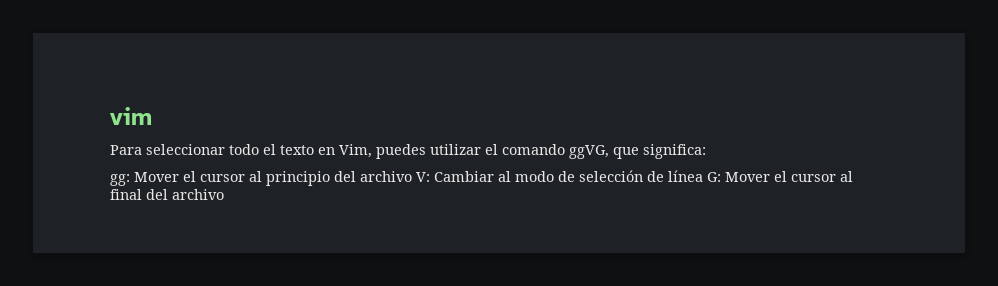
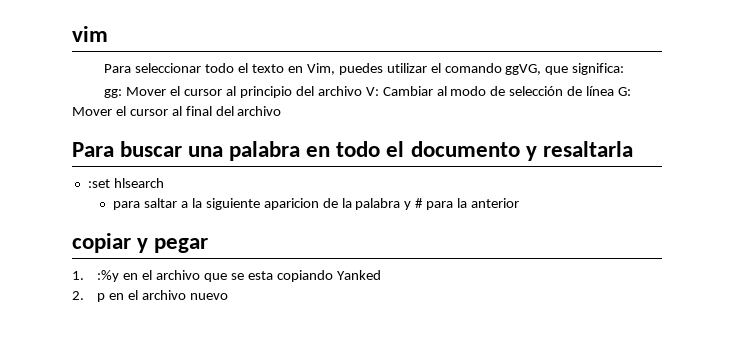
+ Para buscar una palabra en todo el documento y resaltarla
+ :set hlsearch
+ para saltar a la siguiente aparicion de la palabra y # para la anterior
+ copiar y pegar
+ 1. :%y en el archivo que se esta copiando Yanked
+ 2. p en el archivo nuevo

